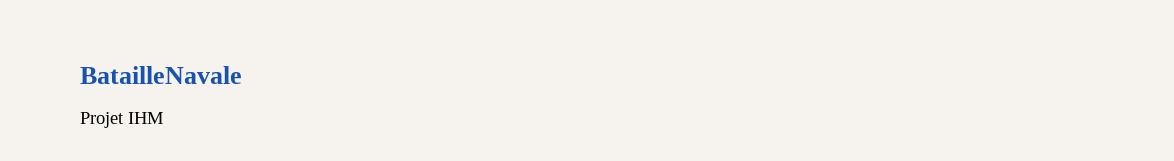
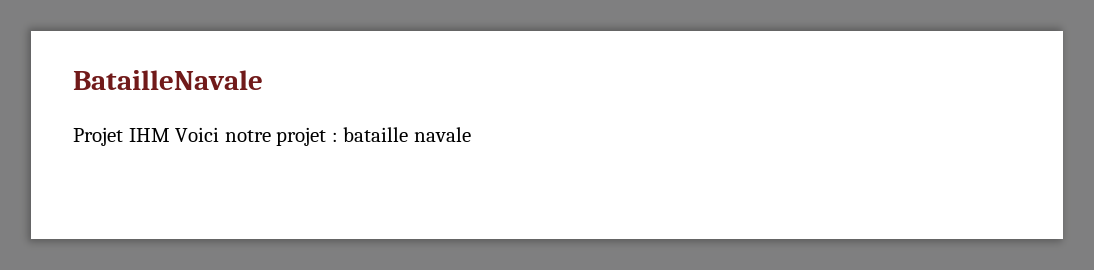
- Projet IHM
+ Projet IHM Voici notre projet : bataille navale

